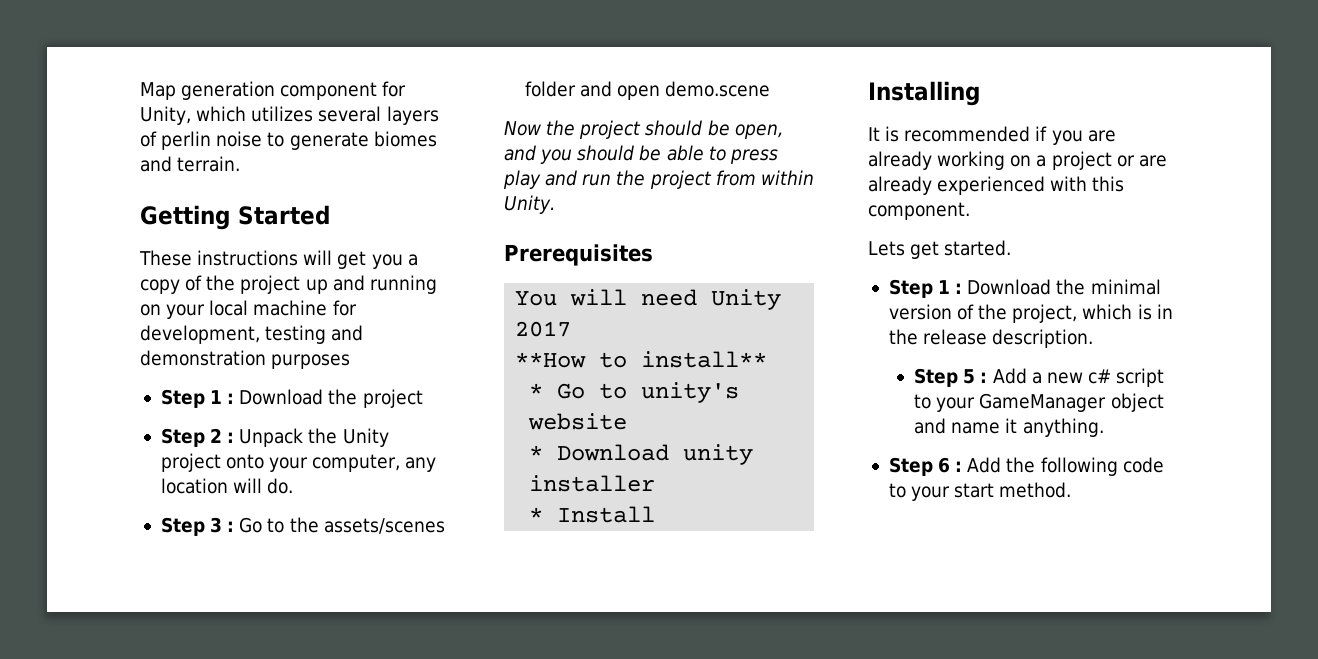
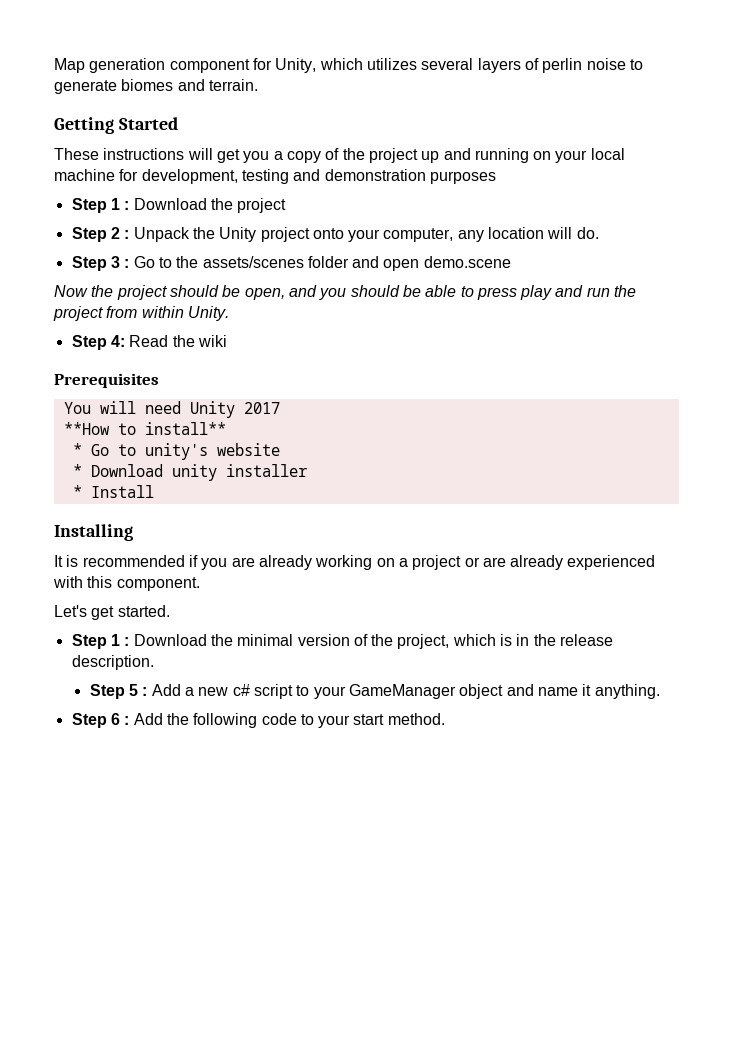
+ Step 4: Read the wiki
- Lets get started.
+ Let's get started.

